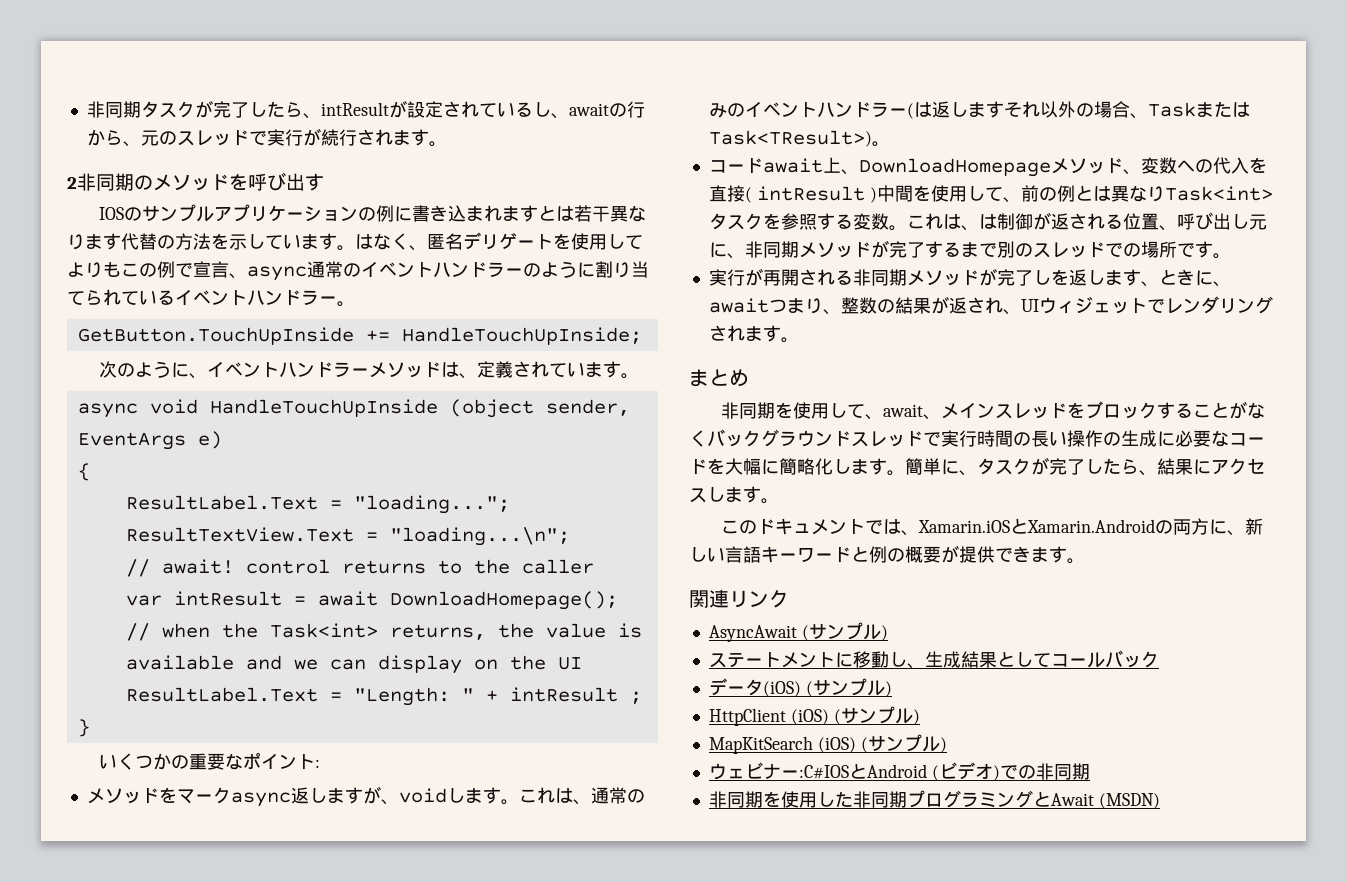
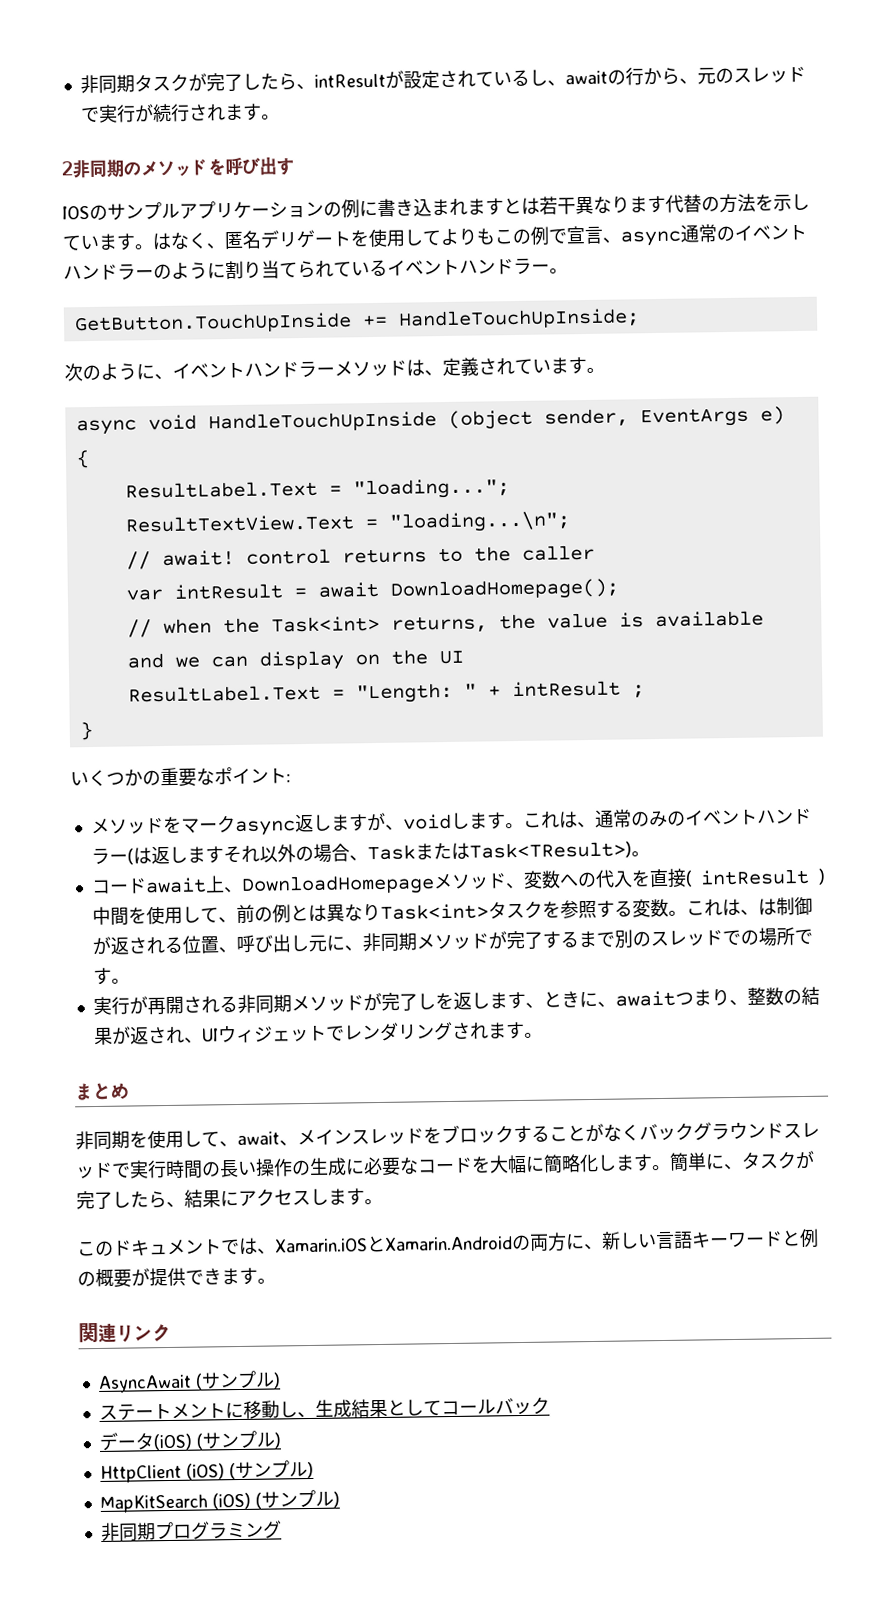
- ウェビナー:C#IOSとAndroid (ビデオ)での非同期
- 非同期を使用した非同期プログラミングとAwait (MSDN)
+ 非同期プログラミング

